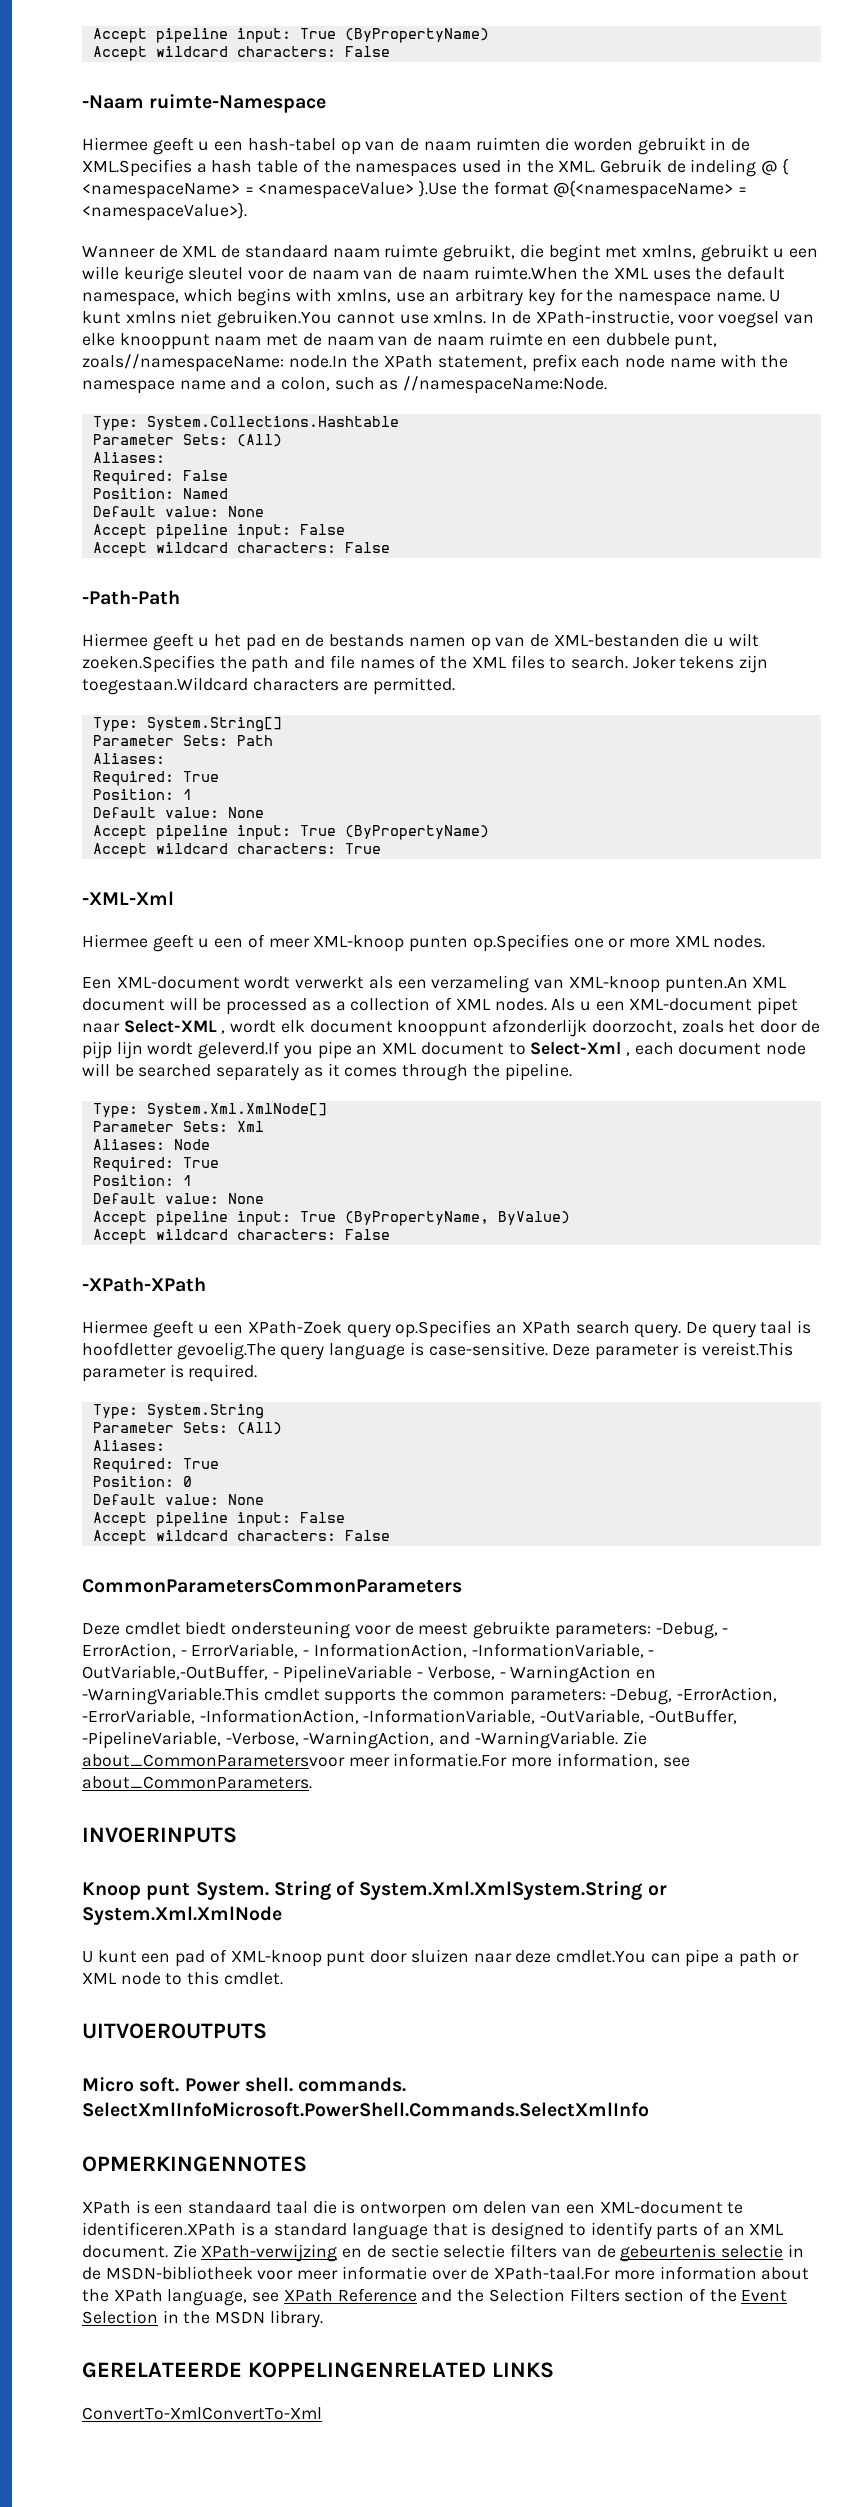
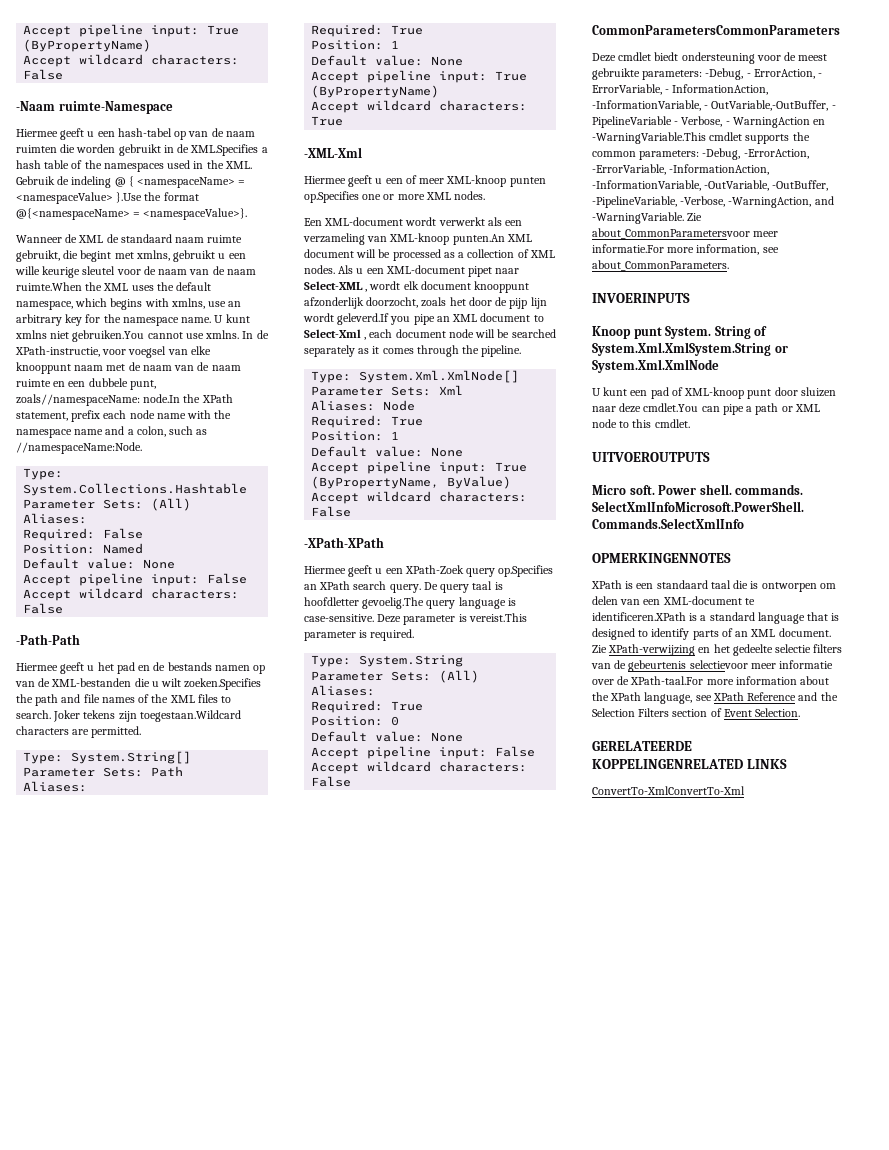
- Zie XPath-verwijzing en de sectie selectie filters van de gebeurtenis selectie in de MSDN-bibliotheek voor meer informatie over de XPath-taal.For more information about the XPath language, see XPath Reference and the Selection Filters section of the Event Selection in the MSDN library.
+ Zie XPath-verwijzing en het gedeelte selectie filters van de gebeurtenis selectievoor meer informatie over de XPath-taal.For more information about the XPath language, see XPath Reference and the Selection Filters section of Event Selection.

